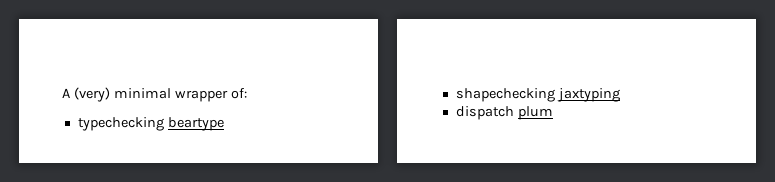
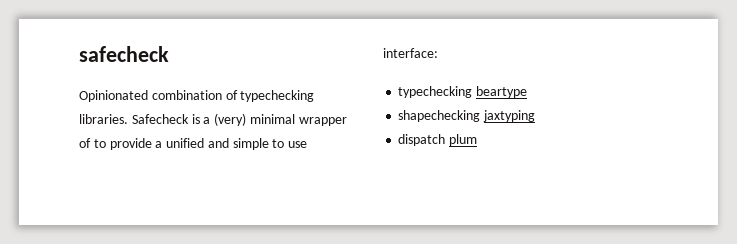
- A (very) minimal wrapper of:
+ safecheck
+ Opinionated combination of typechecking libraries. Safecheck is a (very) minimal wrapper of to provide a unified and simple to use interface:

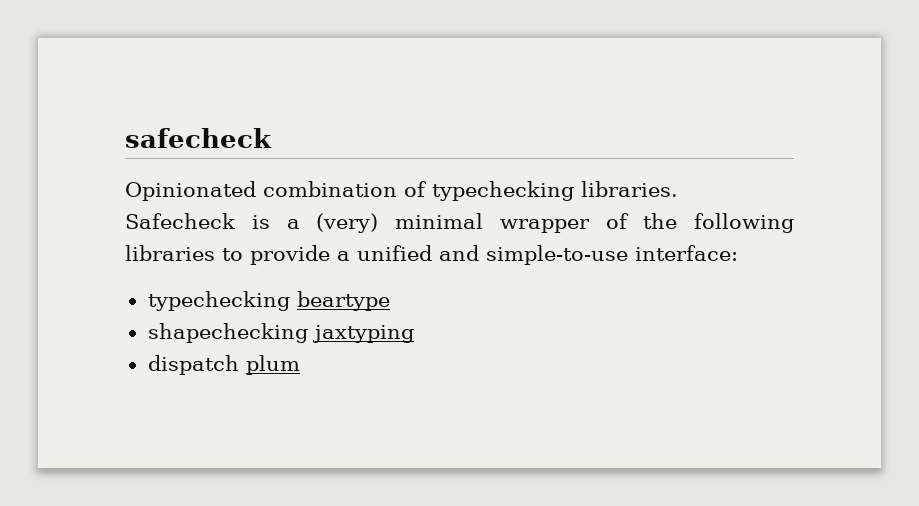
- Safecheck is a (very) minimal wrapper of to provide a unified and simple to use interface:
+ Safecheck is a (very) minimal wrapper of the following libraries to provide a unified and simple-to-use interface:

